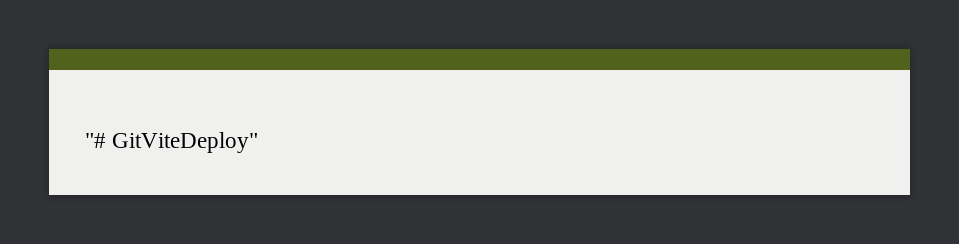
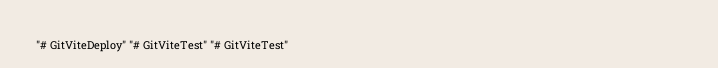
- "# GitViteDeploy"
+ "# GitViteDeploy" "# GitViteTest" "# GitViteTest"

